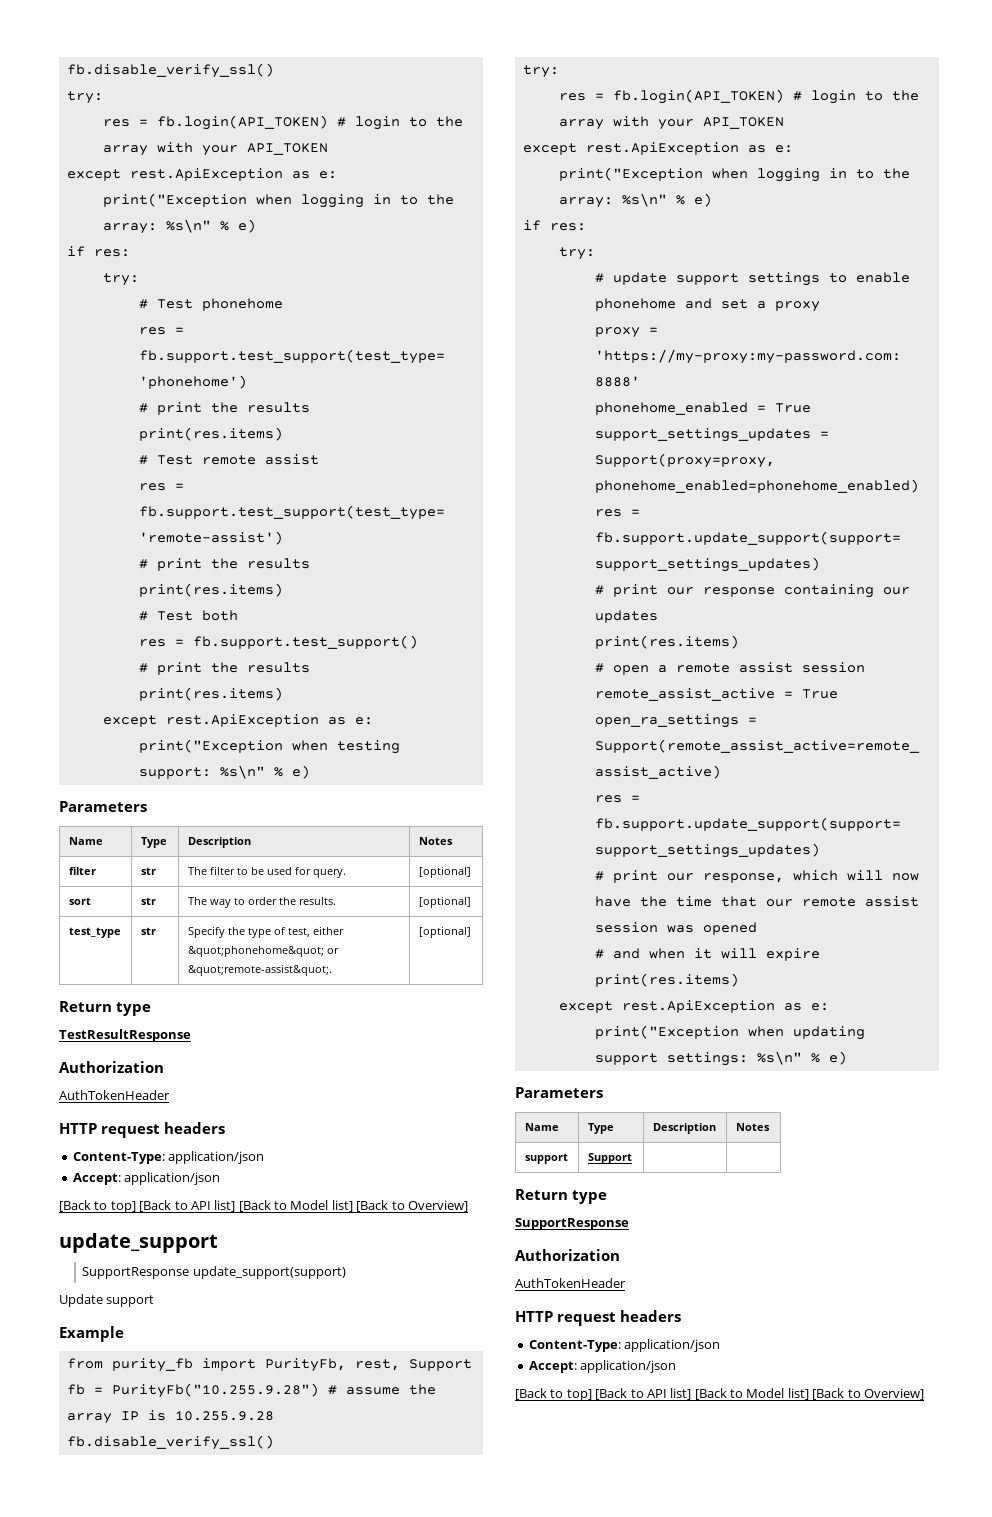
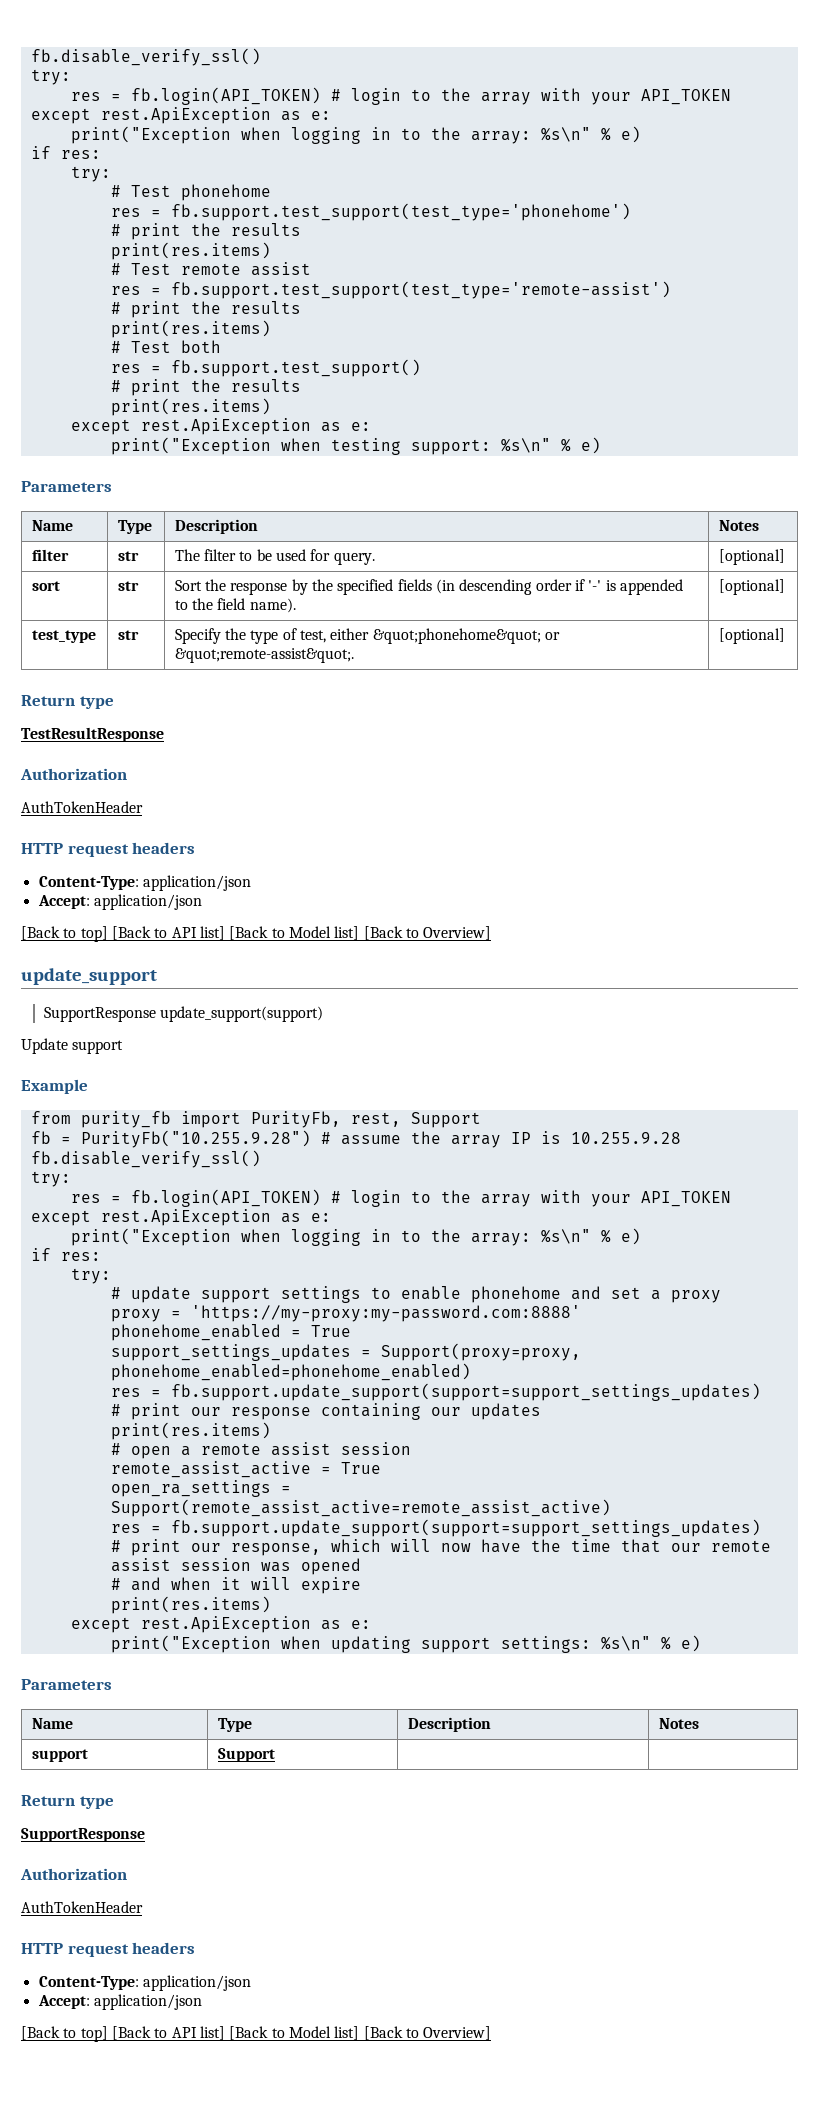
- sort | str | The way to order the results. | [optional]
+ sort | str | Sort the response by the specified fields (in descending order if '-' is appended to the field name). | [optional]

